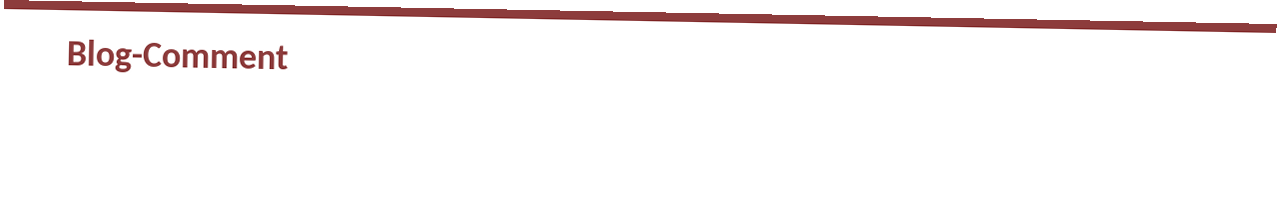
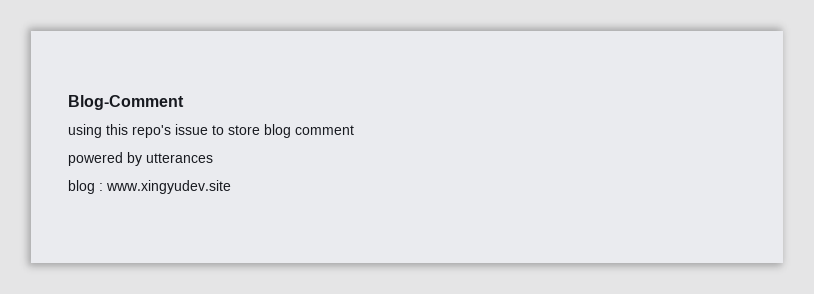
+ using this repo's issue to store blog comment
+ powered by utterances
+ blog : www.xingyudev.site

